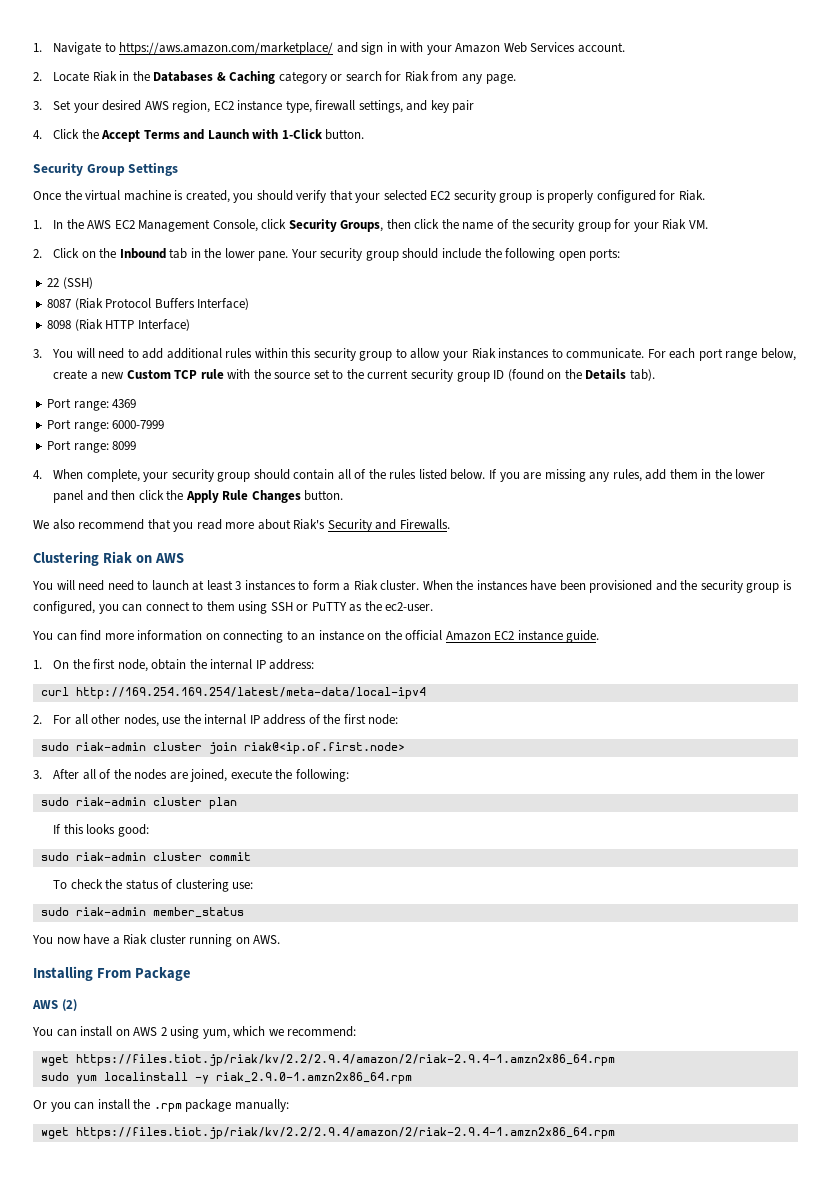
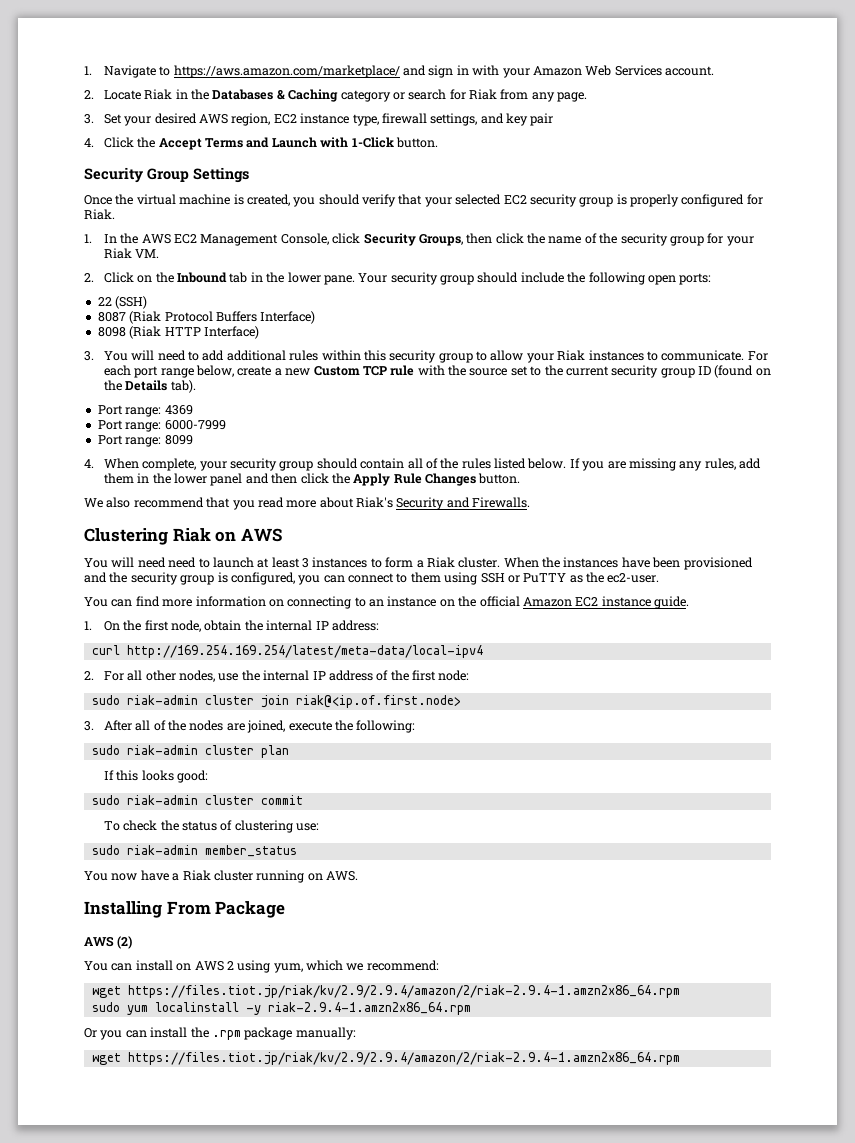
  You can install on AWS 2 using yum, which we recommend:
- wget https://files.tiot.jp/riak/kv/2.2/2.9.4/amazon/2/riak-2.9.4-1.amzn2x86_64.rpm
+ wget https://files.tiot.jp/riak/kv/2.9/2.9.4/amazon/2/riak-2.9.4-1.amzn2x86_64.rpm
- sudo yum localinstall -y riak_2.9.0-1.amzn2x86_64.rpm
+ sudo yum localinstall -y riak-2.9.4-1.amzn2x86_64.rpm
  Or you can install the .rpm package manually:
- wget https://files.tiot.jp/riak/kv/2.2/2.9.4/amazon/2/riak-2.9.4-1.amzn2x86_64.rpm
+ wget https://files.tiot.jp/riak/kv/2.9/2.9.4/amazon/2/riak-2.9.4-1.amzn2x86_64.rpm

